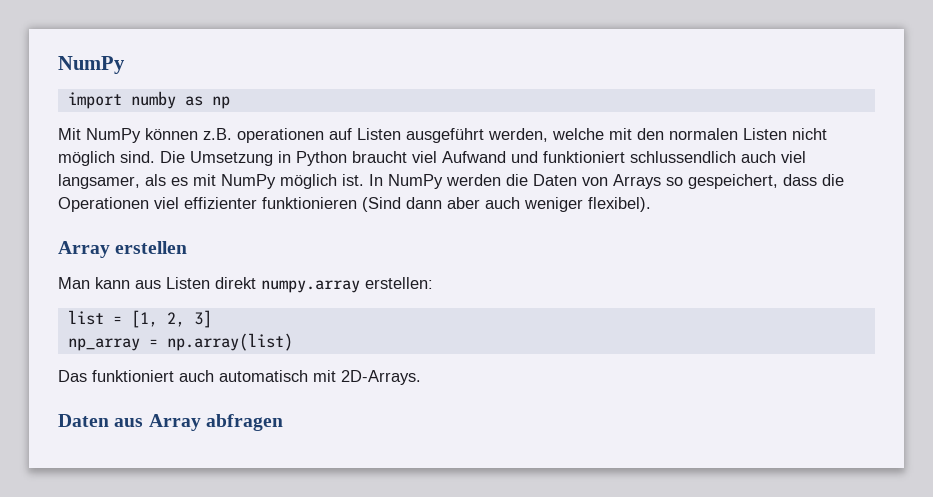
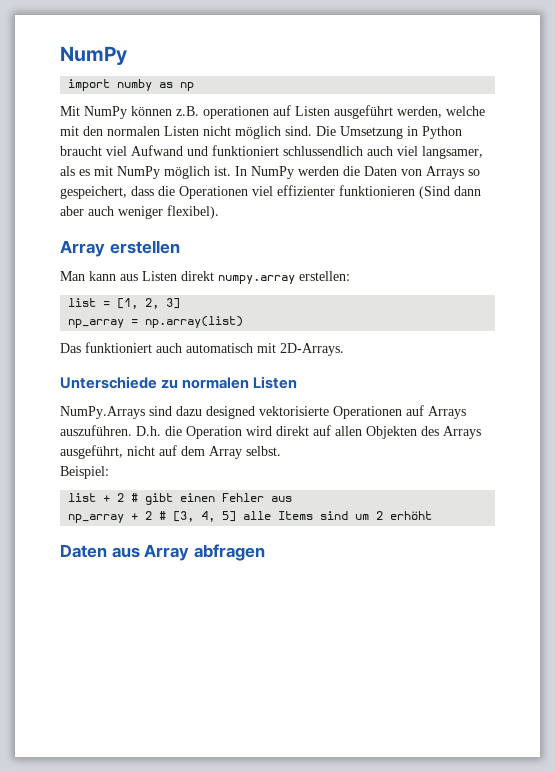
+ Unterschiede zu normalen Listen
+ NumPy.Arrays sind dazu designed vektorisierte Operationen auf Arrays auszuführen. D.h. die Operation wird direkt auf allen Objekten des Arrays ausgeführt, nicht auf dem Array selbst.
+ Beispiel:
+ list + 2 # gibt einen Fehler aus
+ np_array + 2 # [3, 4, 5] alle Items sind um 2 erhöht

